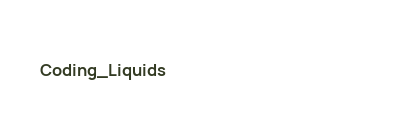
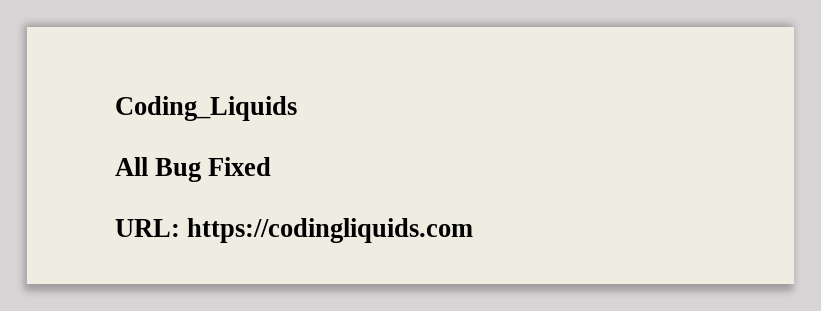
+ All Bug Fixed
+ URL: https://codingliquids.com

